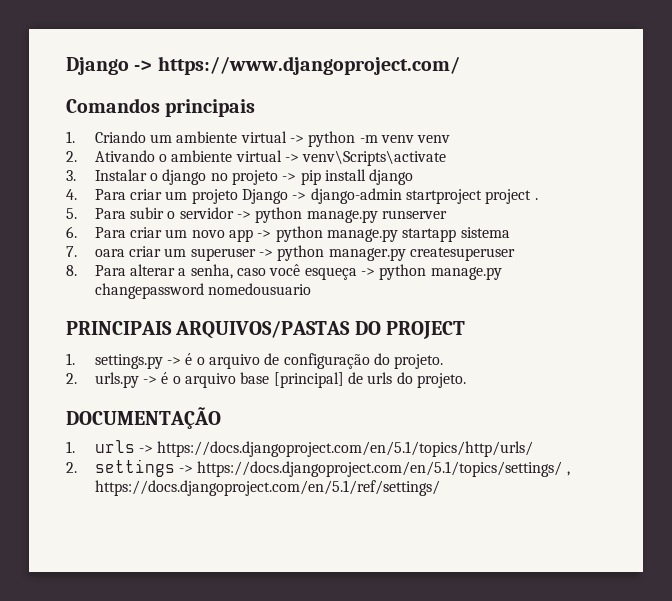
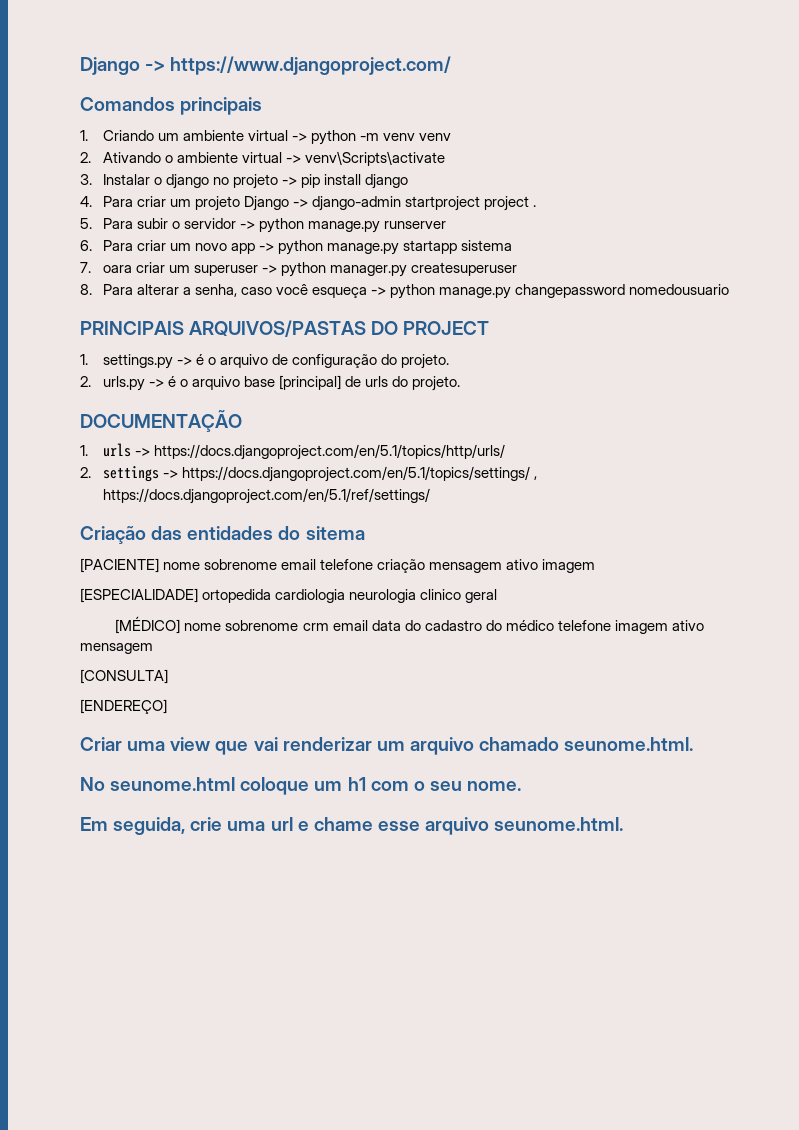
+ Criação das entidades do sitema
+ [PACIENTE] nome sobrenome email telefone criação mensagem ativo imagem
+ [ESPECIALIDADE] ortopedida cardiologia neurologia clinico geral
+ [MÉDICO] nome sobrenome crm email data do cadastro do médico telefone imagem ativo mensagem
+ [CONSULTA]
+ [ENDEREÇO]
+ Criar uma view que vai renderizar um arquivo chamado seunome.html.
+ No seunome.html coloque um h1 com o seu nome.
+ Em seguida, crie uma url e chame esse arquivo seunome.html.

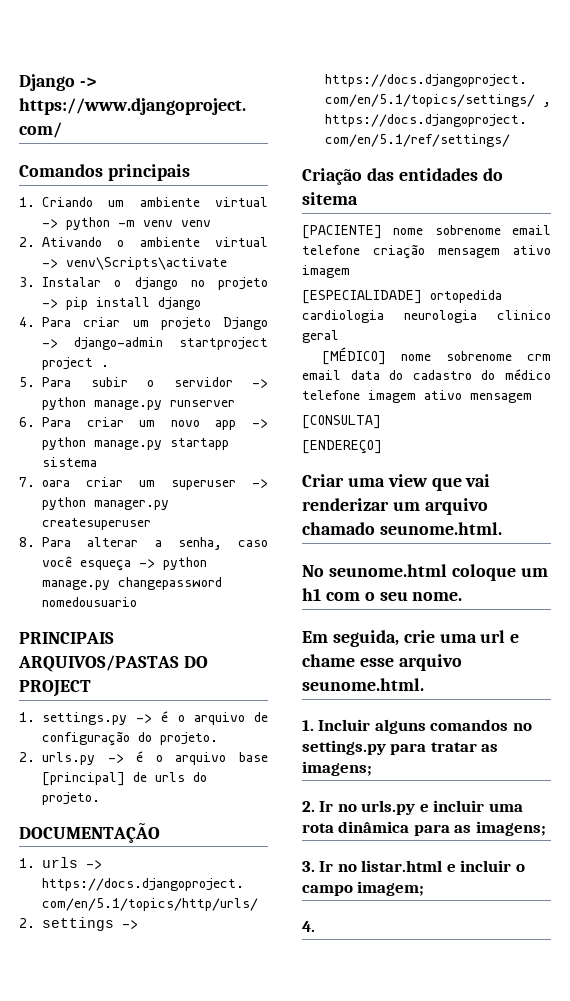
+ 1. Incluir alguns comandos no settings.py para tratar as imagens;
+ 2. Ir no urls.py e incluir uma rota dinâmica para as imagens;
+ 3. Ir no listar.html e incluir o campo imagem;
+ 4.

